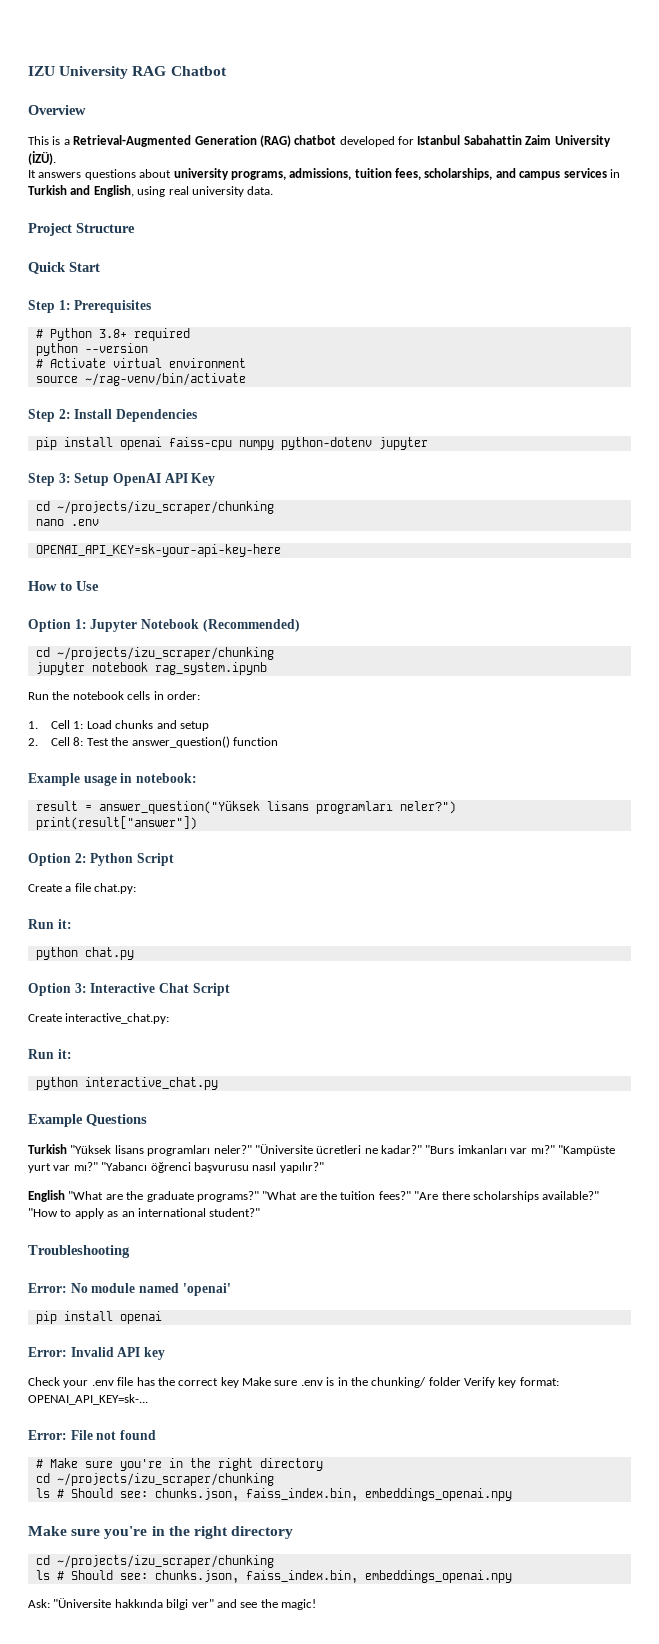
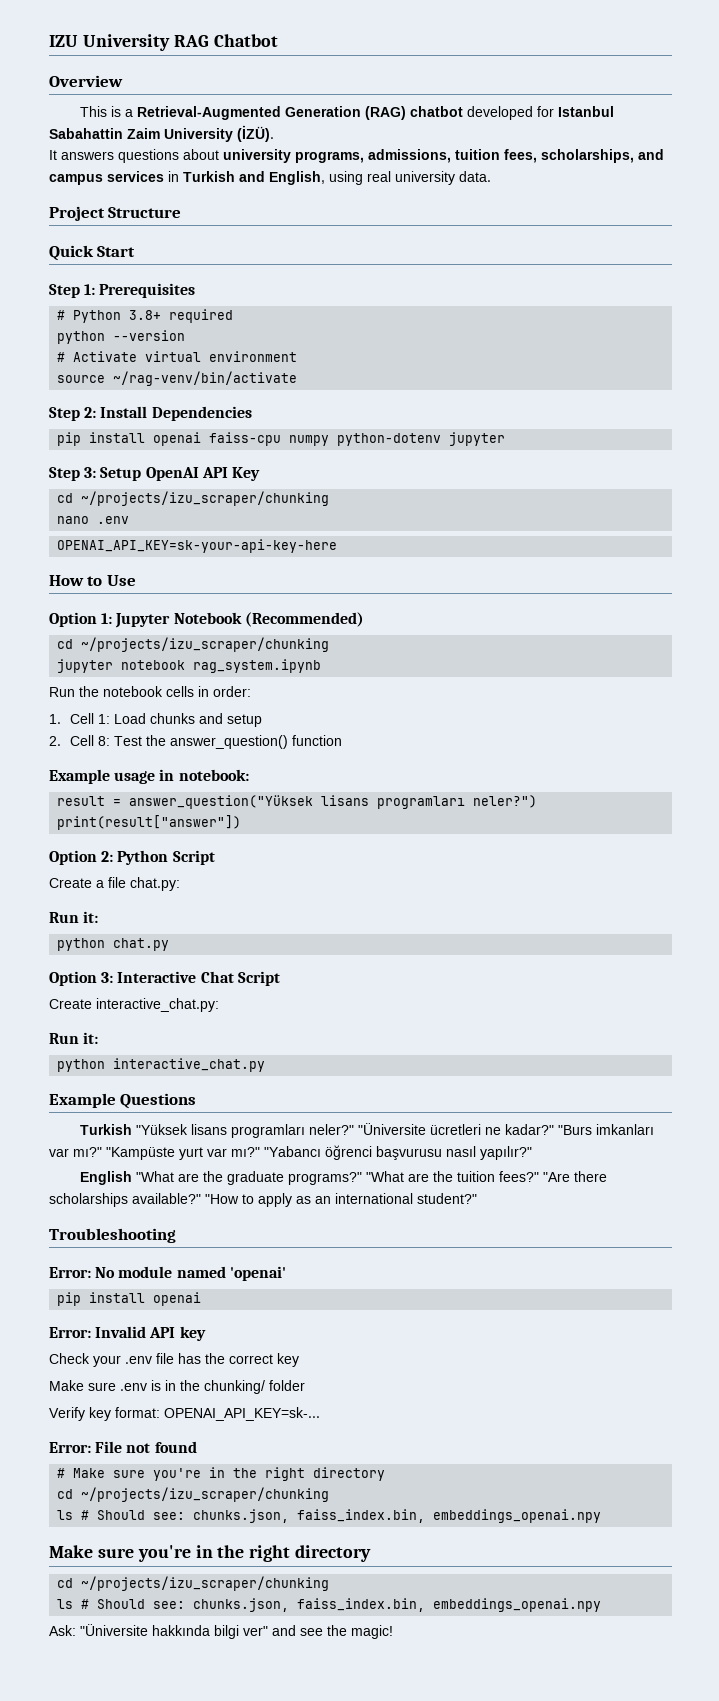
- Check your .env file has the correct key Make sure .env is in the chunking/ folder Verify key format: OPENAI_API_KEY=sk-...
+ Check your .env file has the correct key
+ Make sure .env is in the chunking/ folder
+ Verify key format: OPENAI_API_KEY=sk-...

